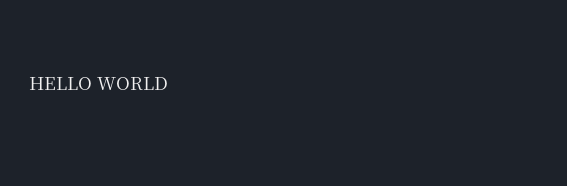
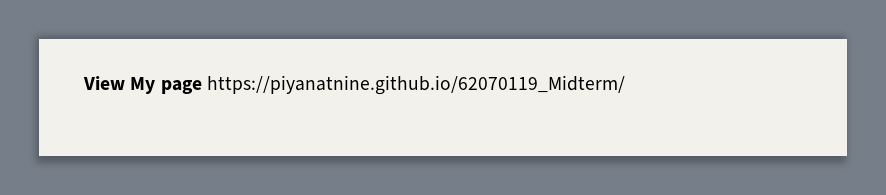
- HELLO WORLD
+ View My page https://piyanatnine.github.io/62070119_Midterm/

